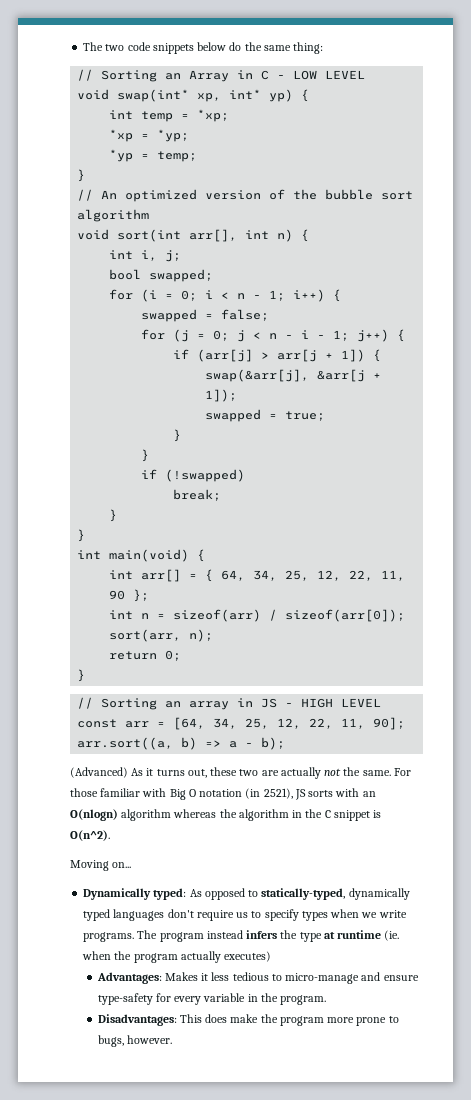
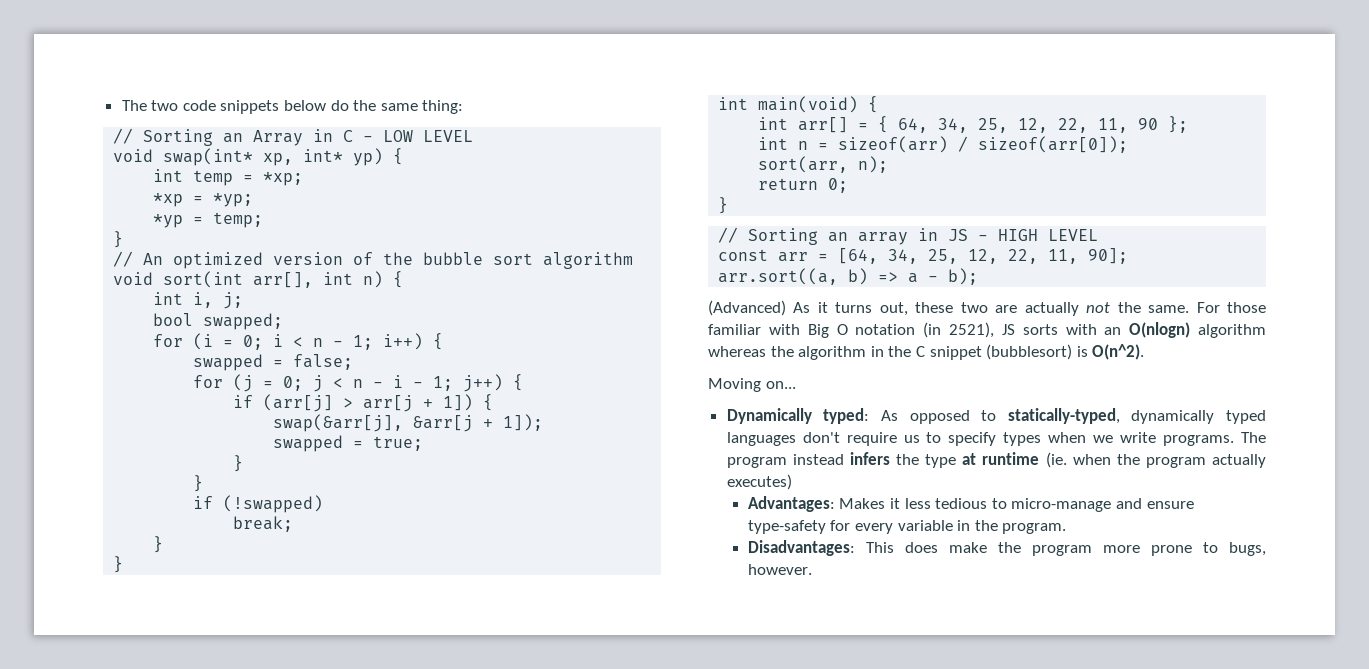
- For those familiar with Big O notation (in 2521), JS sorts with an O(nlogn) algorithm whereas the algorithm in the C snippet is O(n^2).
+ For those familiar with Big O notation (in 2521), JS sorts with an O(nlogn) algorithm whereas the algorithm in the C snippet (bubblesort) is O(n^2).

